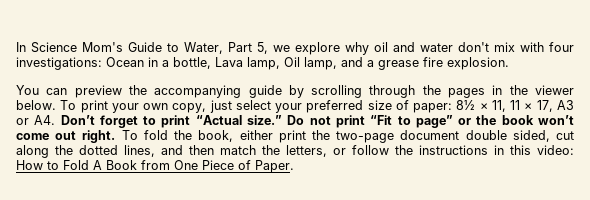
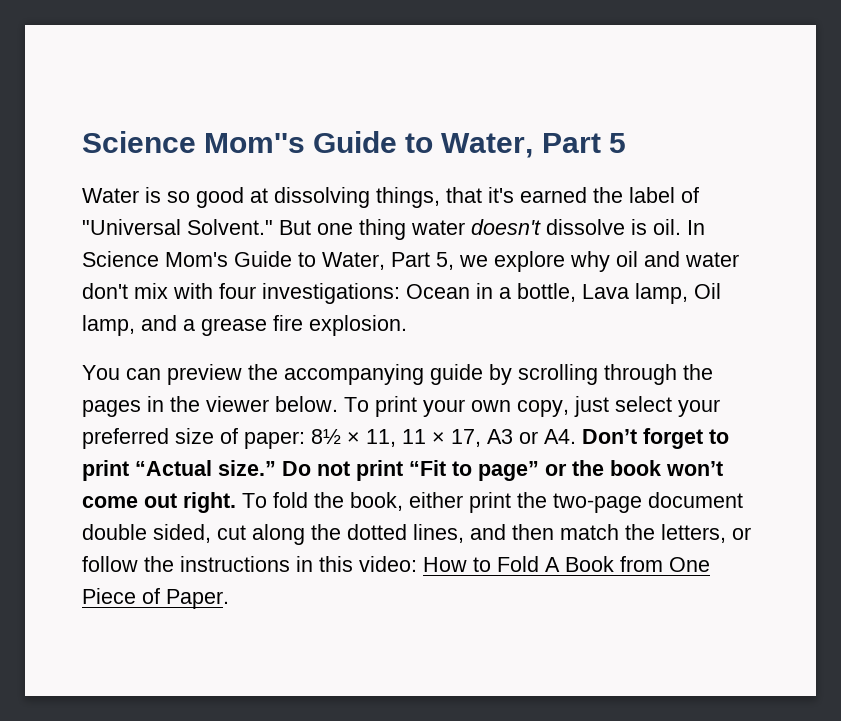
+ Science Mom''s Guide to Water, Part 5
+ Water is so good at dissolving things, that it's earned the label of "Universal Solvent." But one thing water doesn't dissolve is oil.

